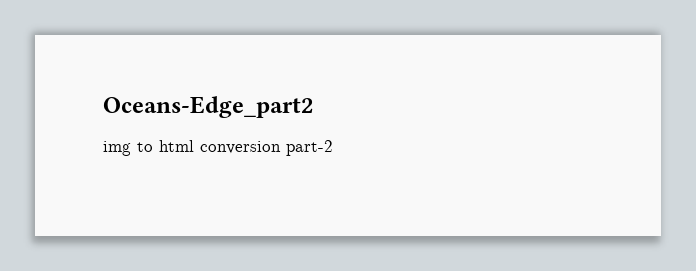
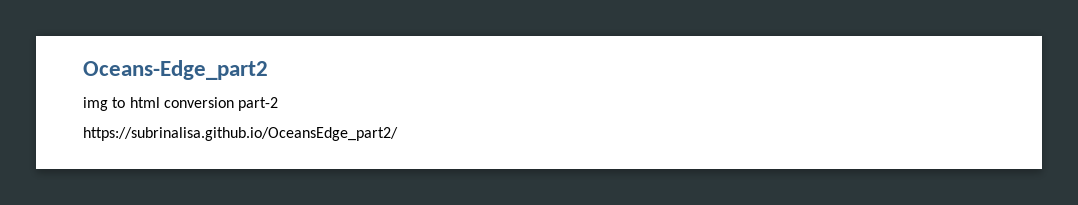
+ https://subrinalisa.github.io/OceansEdge_part2/

